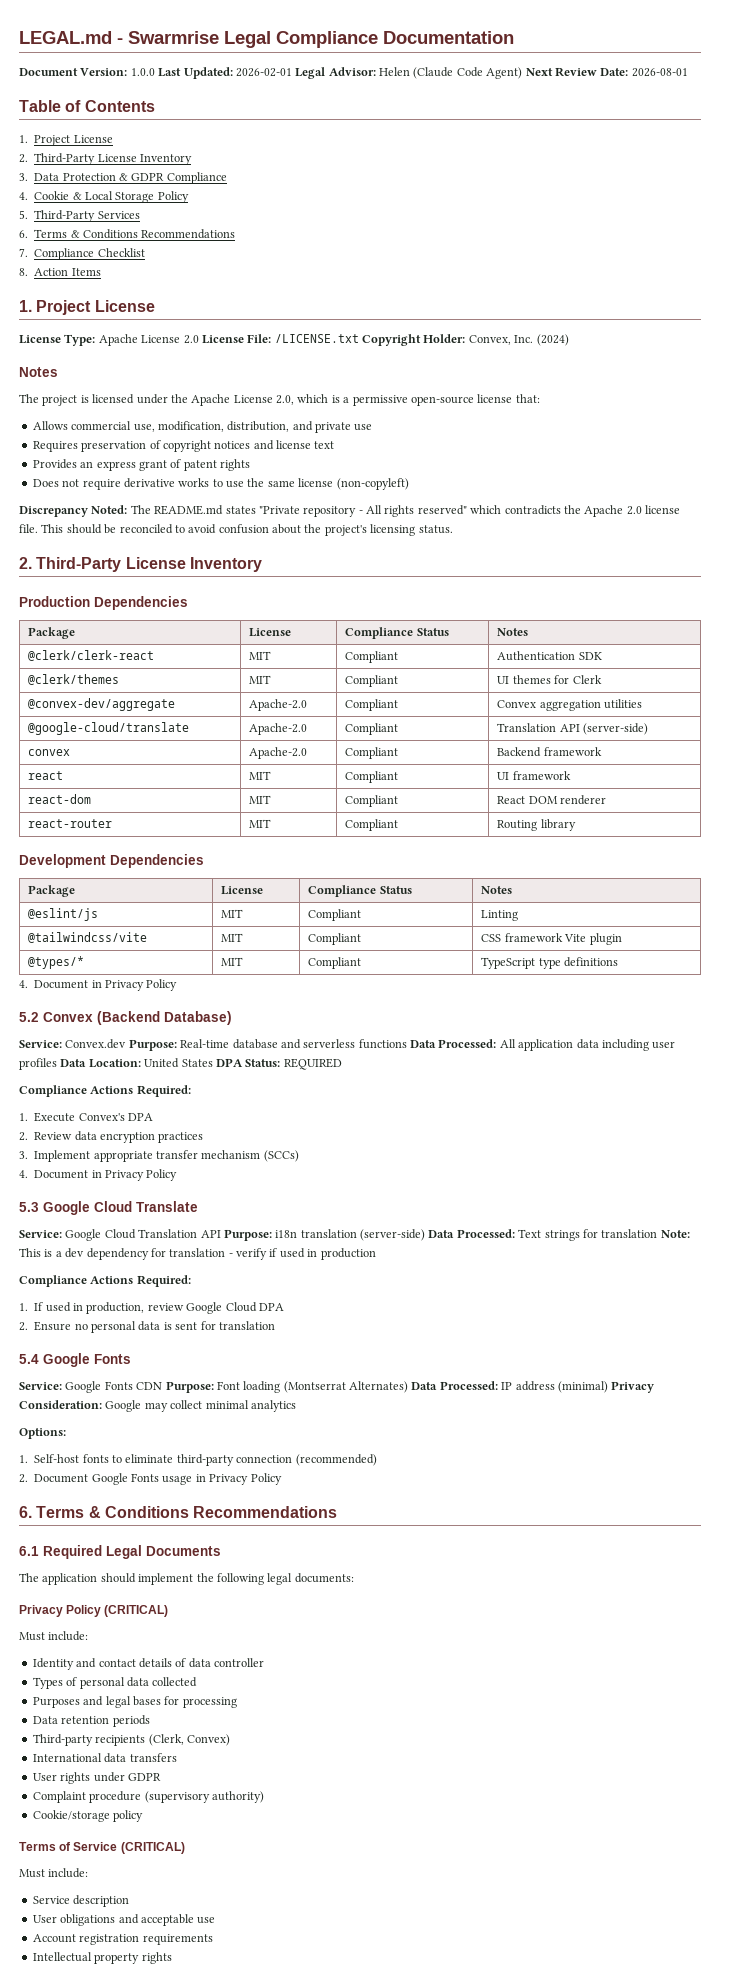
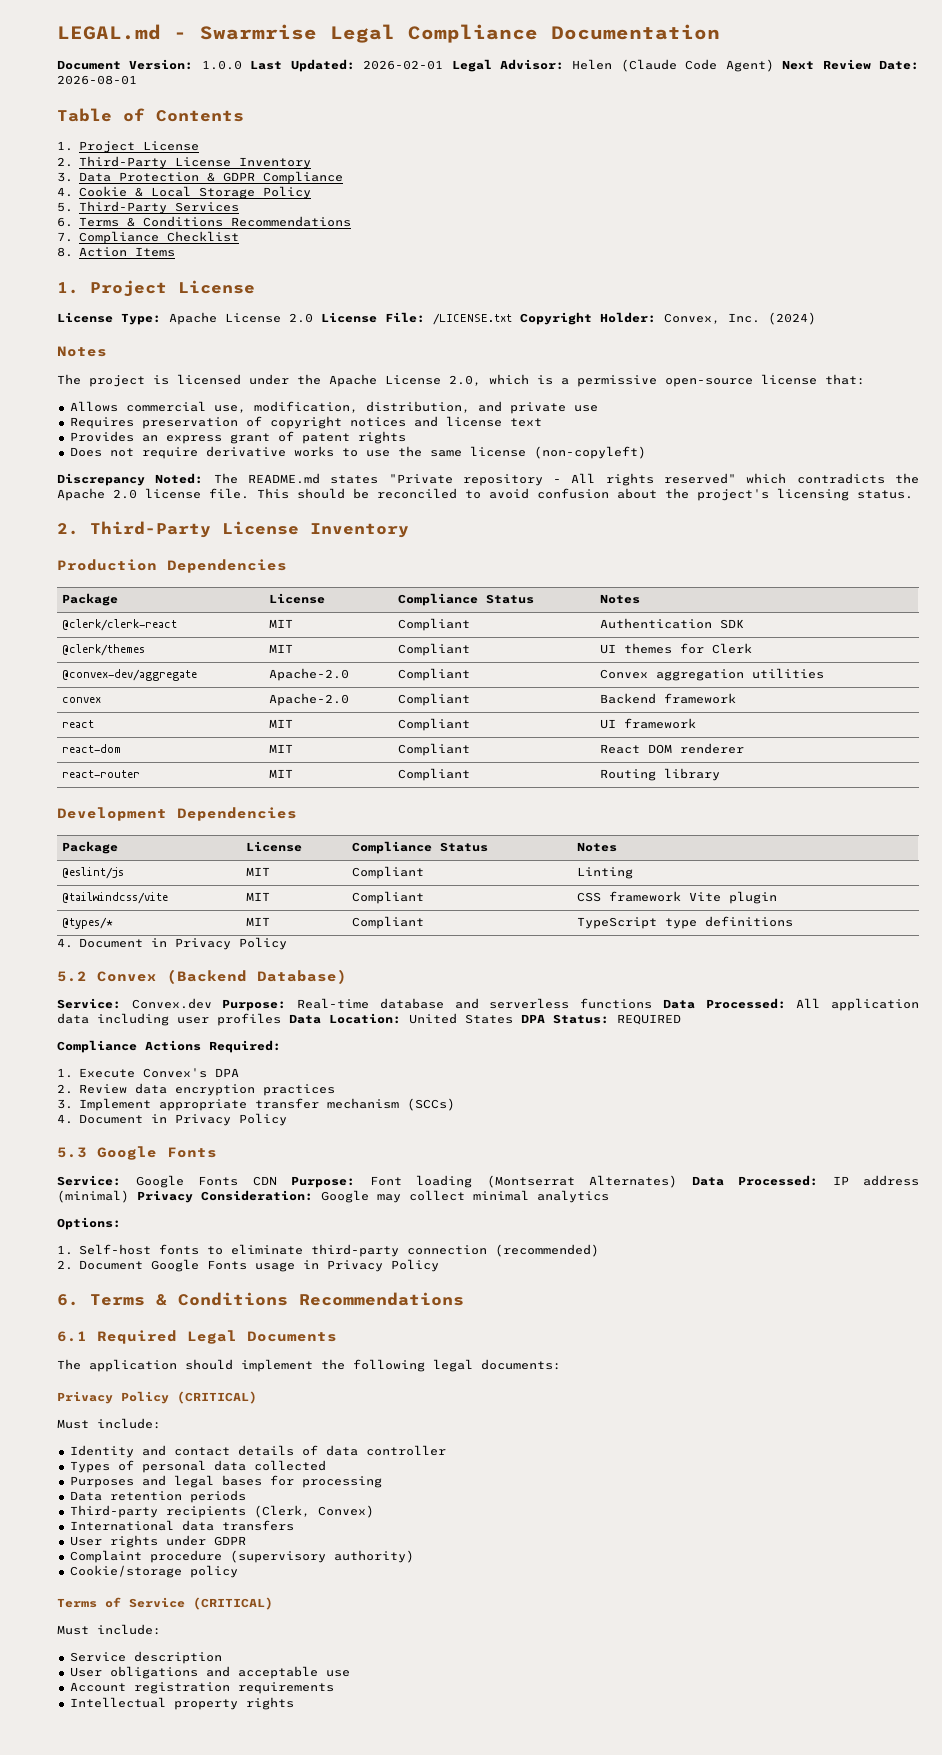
- @google-cloud/translate | Apache-2.0 | Compliant | Translation API (server-side)
- 5.3 Google Cloud Translate
- Service: Google Cloud Translation API Purpose: i18n translation (server-side) Data Processed: Text strings for translation Note: This is a dev dependency for translation - verify if used in production
- Compliance Actions Required:
- 1. If used in production, review Google Cloud DPA
- 2. Ensure no personal data is sent for translation
- 5.4 Google Fonts
+ 5.3 Google Fonts

